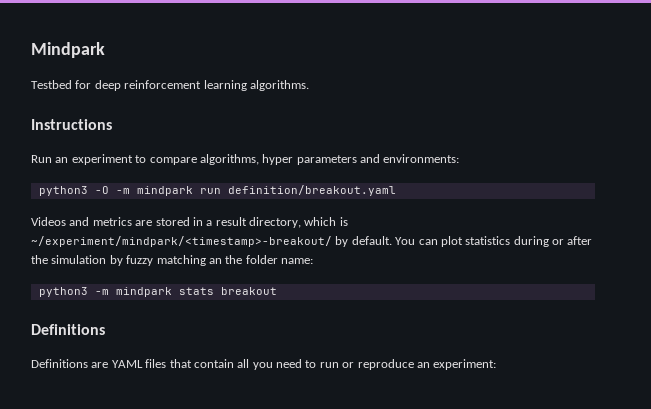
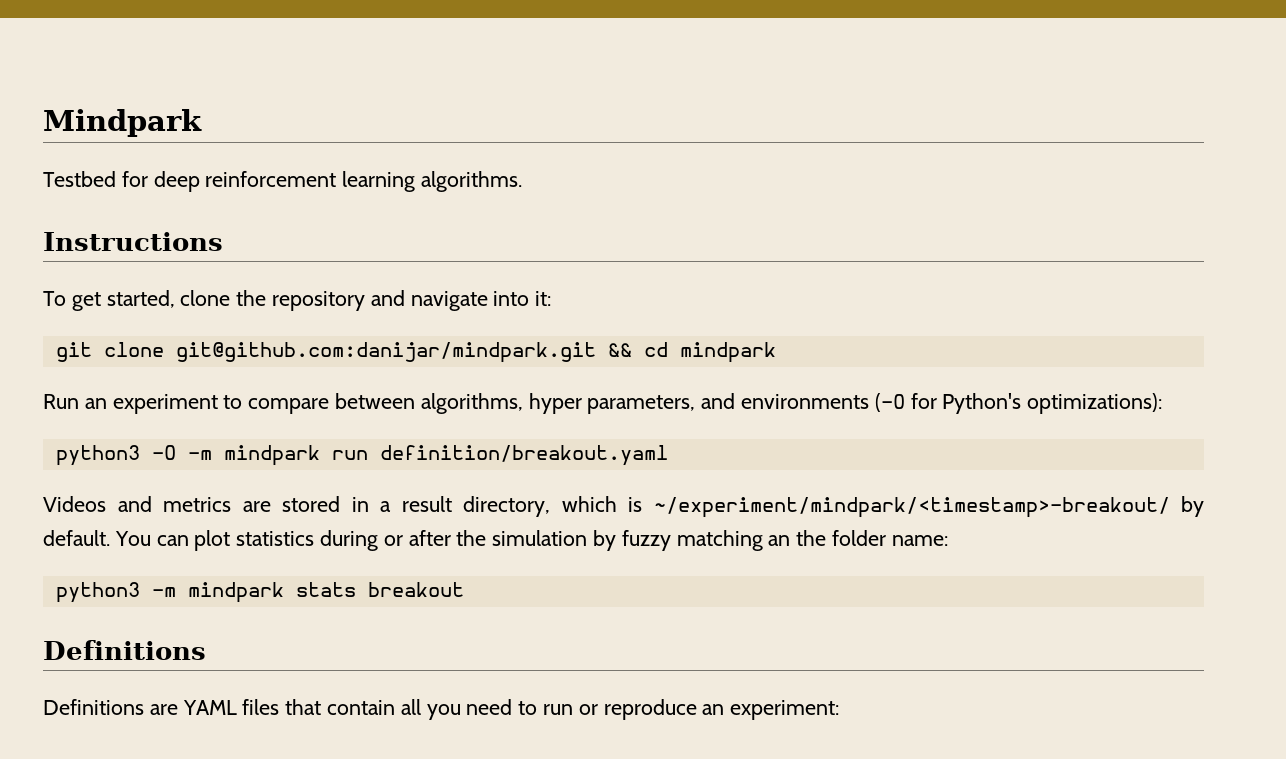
+ To get started, clone the repository and navigate into it:
+ git clone git@github.com:danijar/mindpark.git && cd mindpark
- Run an experiment to compare algorithms, hyper parameters and environments:
+ Run an experiment to compare between algorithms, hyper parameters, and environments (-O for Python's optimizations):

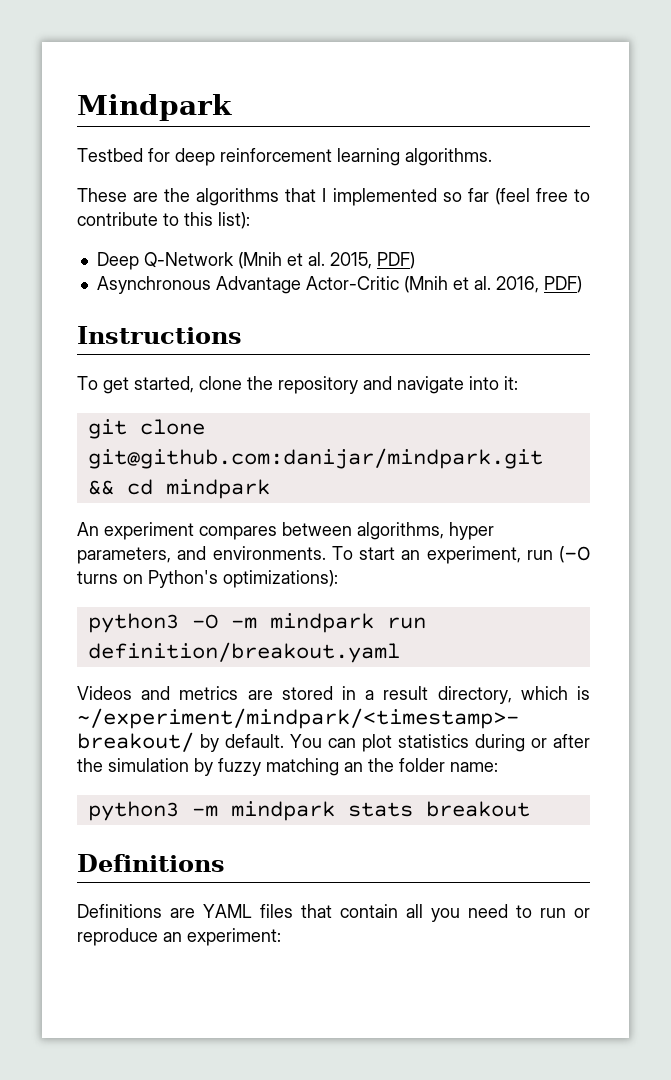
+ These are the algorithms that I implemented so far (feel free to contribute to this list):
+ Deep Q-Network (Mnih et al. 2015, PDF)
+ Asynchronous Advantage Actor-Critic (Mnih et al. 2016, PDF)
- Run an experiment to compare between algorithms, hyper parameters, and environments (-O for Python's optimizations):
+ An experiment compares between algorithms, hyper parameters, and environments. To start an experiment, run (-O turns on Python's optimizations):

